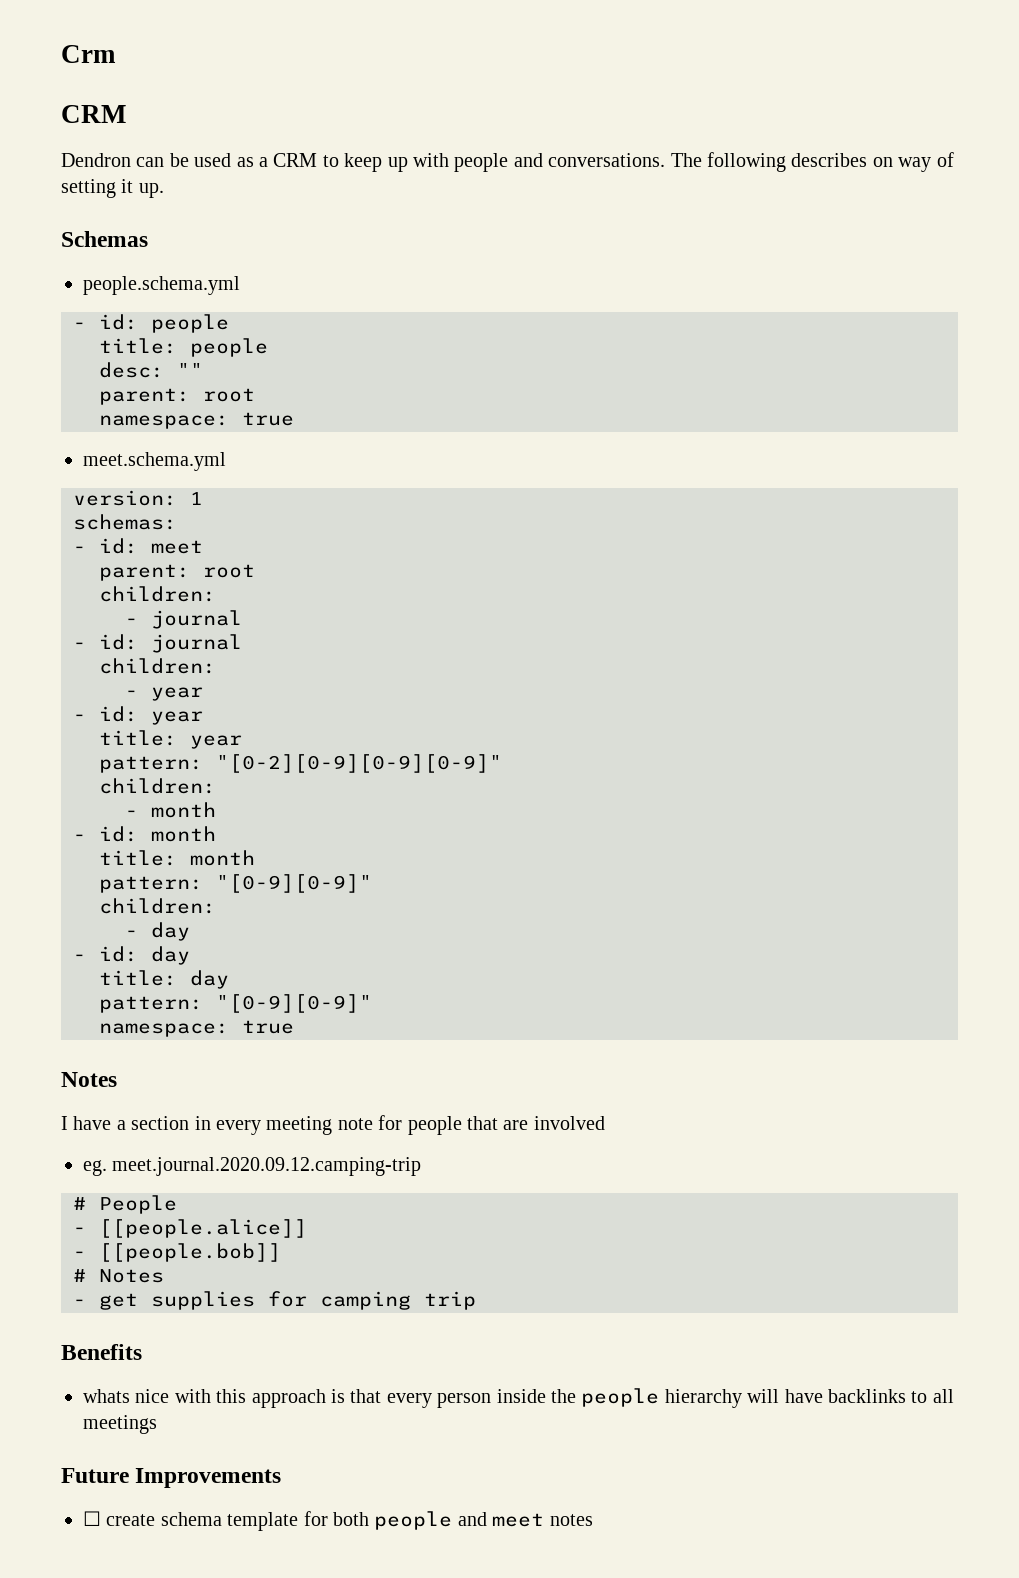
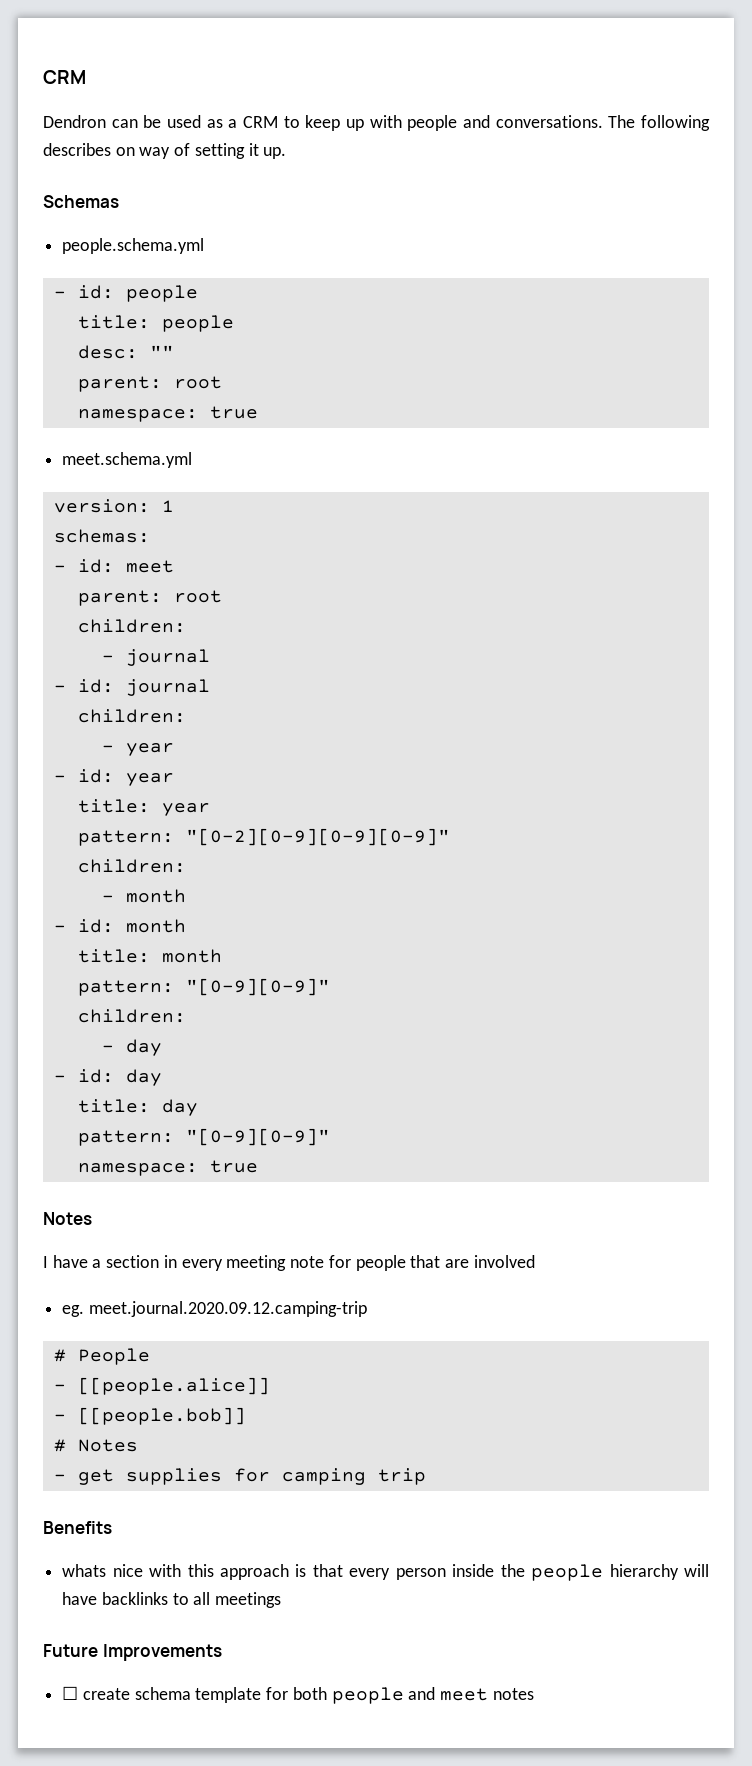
- Crm

